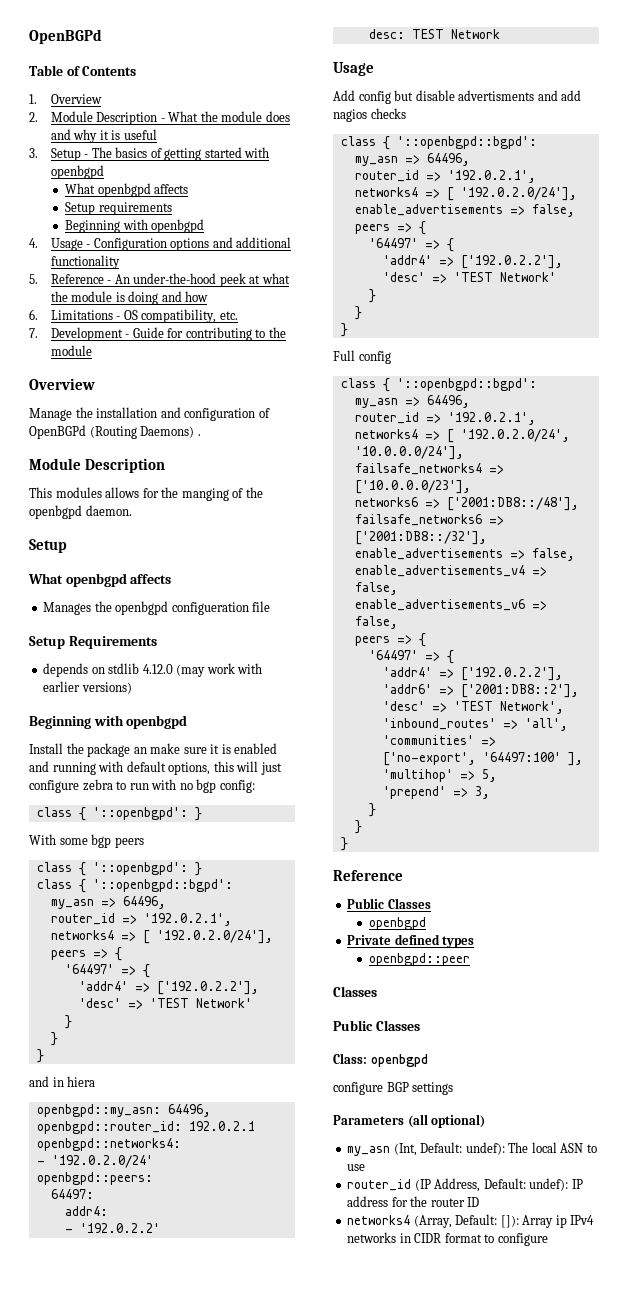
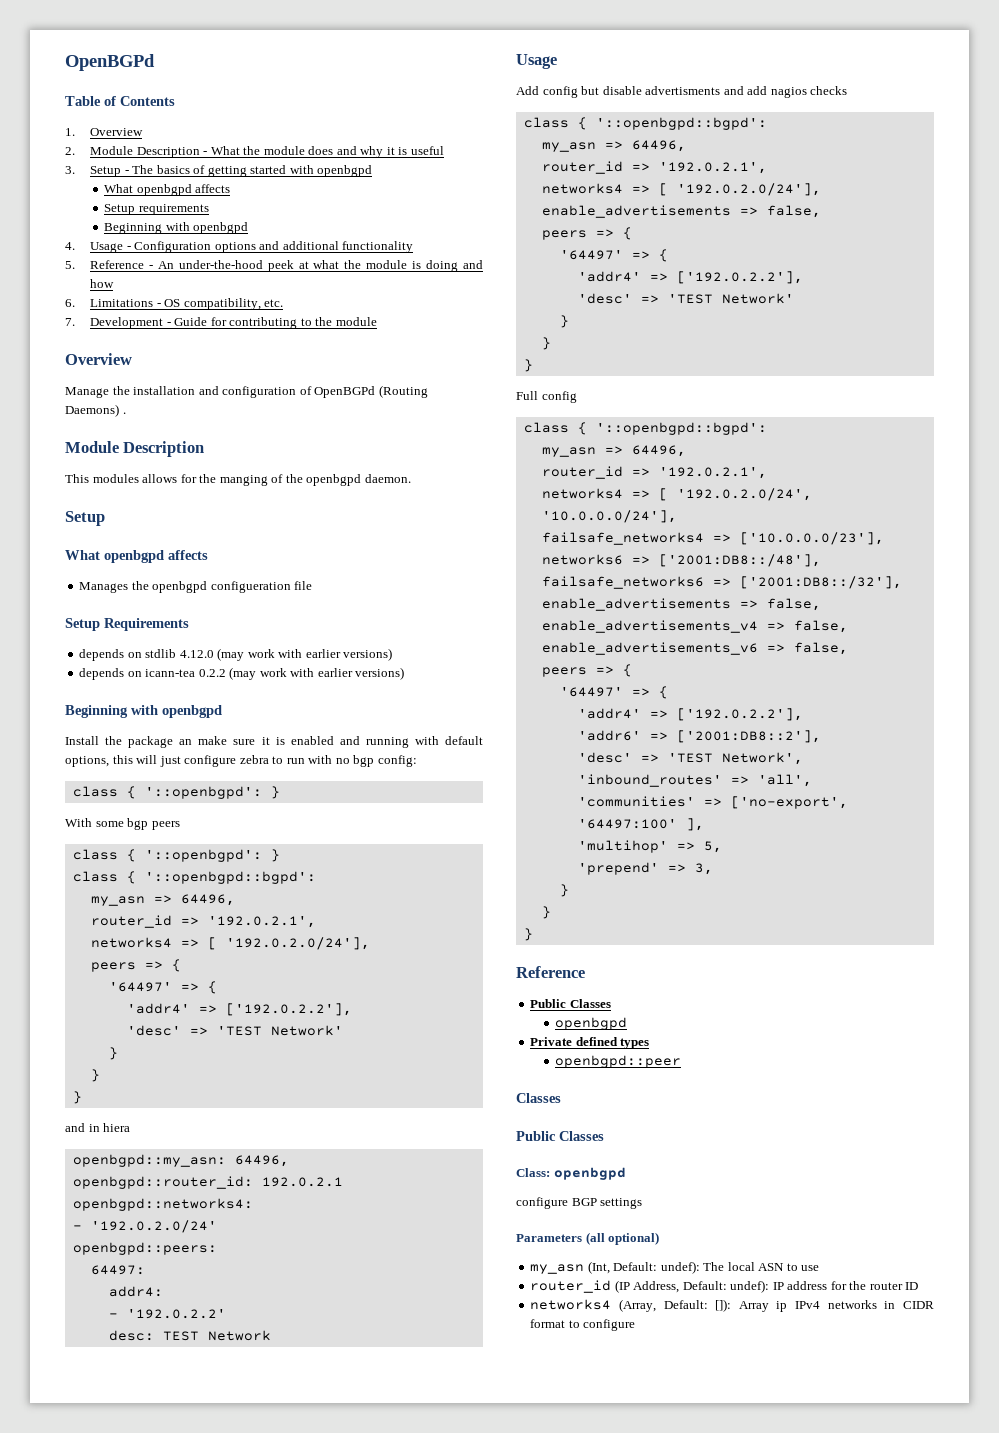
+ depends on icann-tea 0.2.2 (may work with earlier versions)

